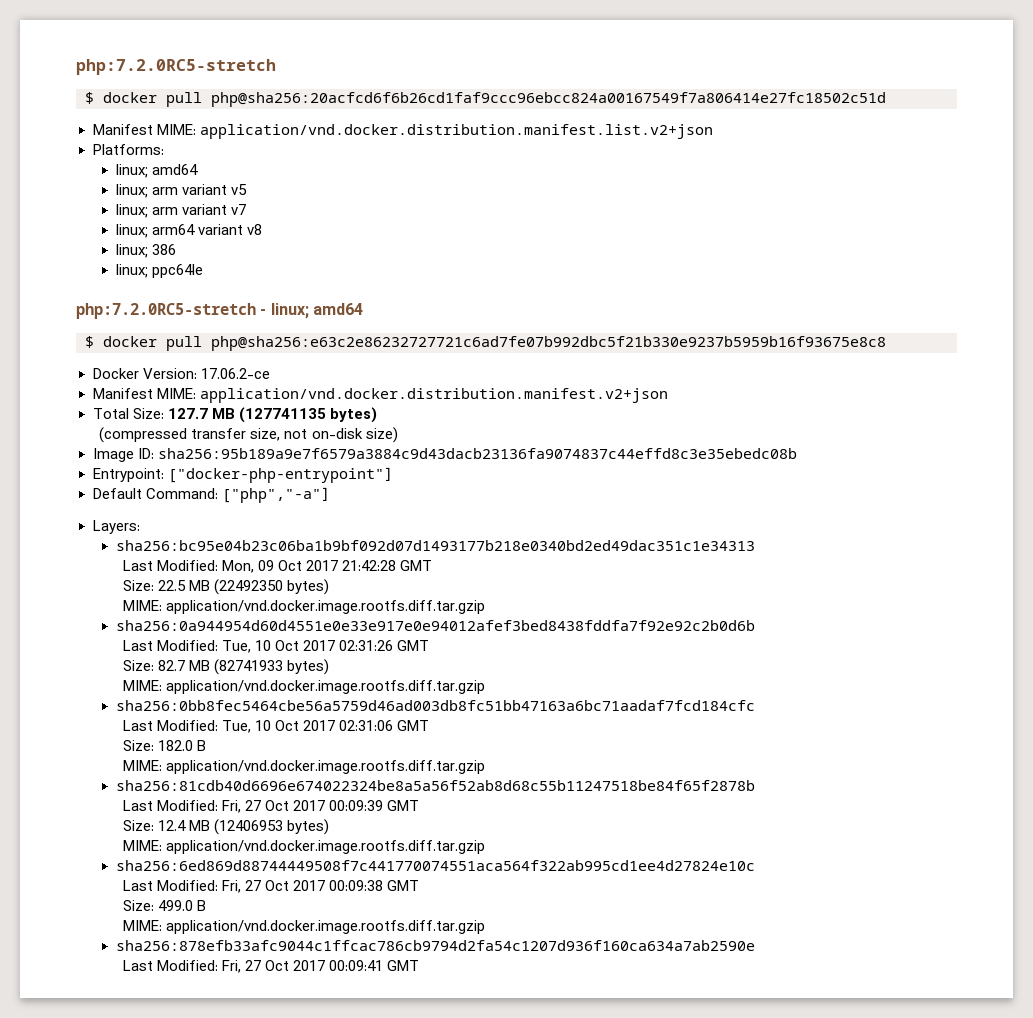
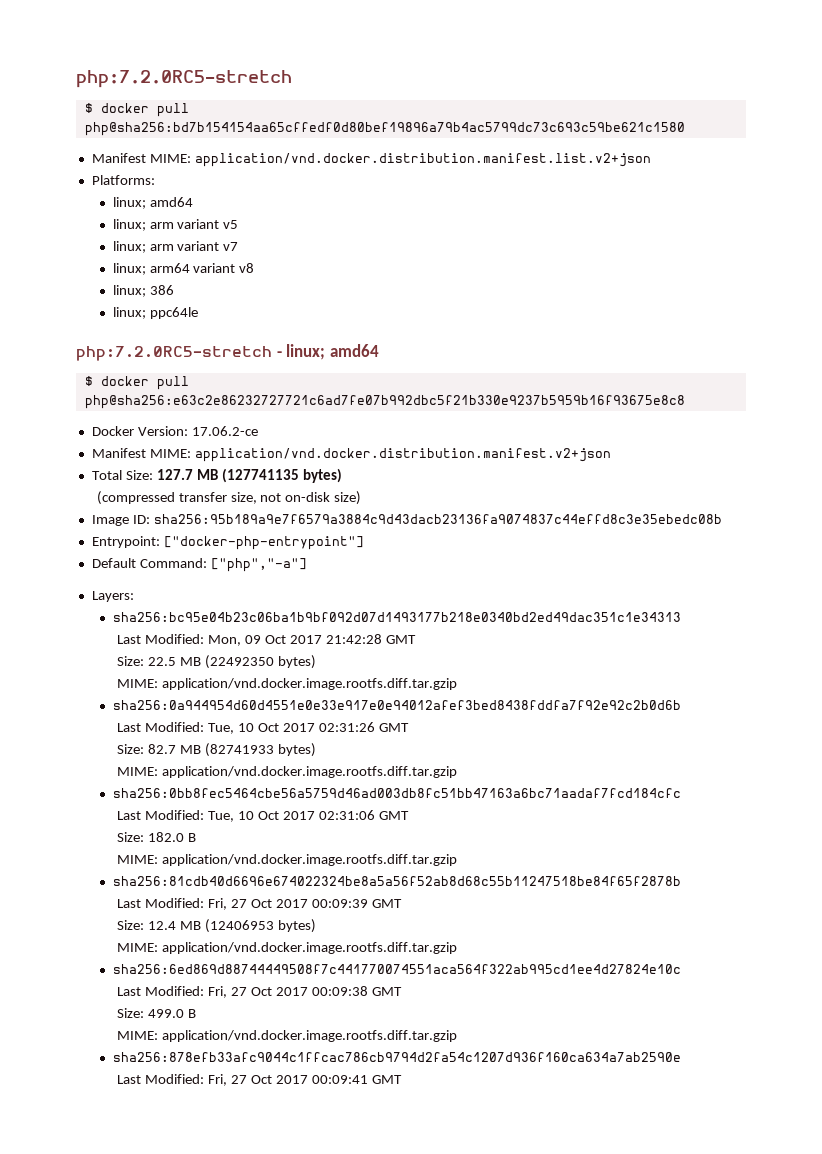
- $ docker pull php@sha256:20acfcd6f6b26cd1faf9ccc96ebcc824a00167549f7a806414e27fc18502c51d
+ $ docker pull php@sha256:bd7b154154aa65cffedf0d80bef19896a79b4ac5799dc73c693c59be621c1580

